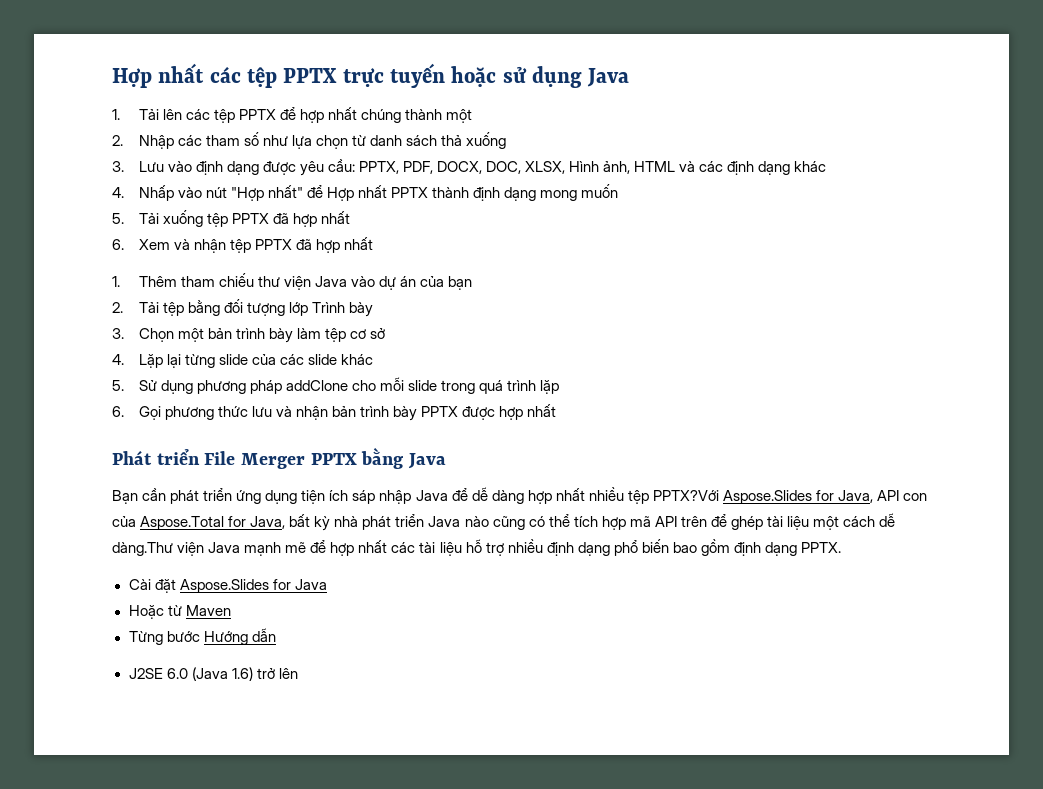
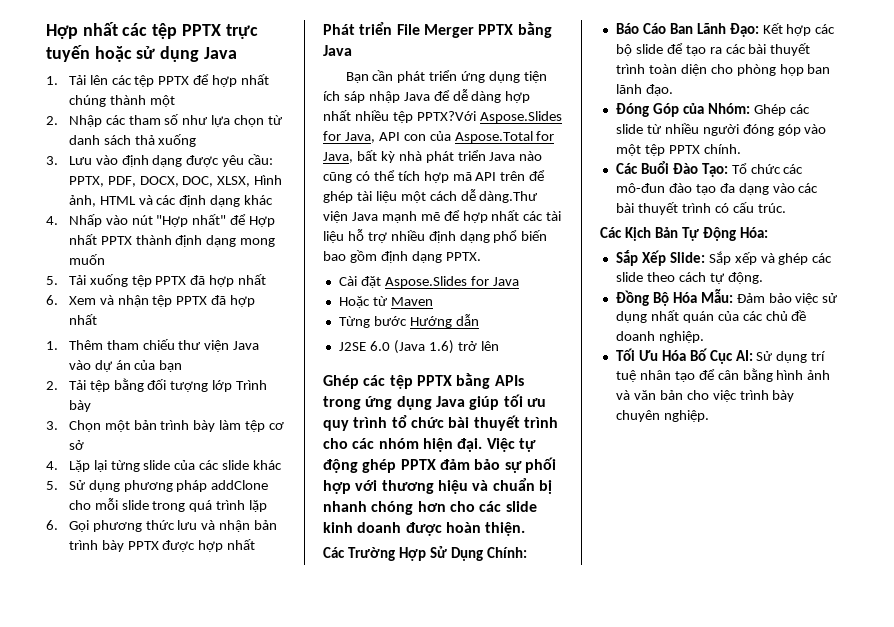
+ Ghép các tệp PPTX bằng APIs trong ứng dụng Java giúp tối ưu quy trình tổ chức bài thuyết trình cho các nhóm hiện đại. Việc tự động ghép PPTX đảm bảo sự phối hợp với thương hiệu và chuẩn bị nhanh chóng hơn cho các slide kinh doanh được hoàn thiện.
+ Các Trường Hợp Sử Dụng Chính:
+ Báo Cáo Ban Lãnh Đạo: Kết hợp các bộ slide để tạo ra các bài thuyết trình toàn diện cho phòng họp ban lãnh đạo.
+ Đóng Góp của Nhóm: Ghép các slide từ nhiều người đóng góp vào một tệp PPTX chính.
+ Các Buổi Đào Tạo: Tổ chức các mô-đun đào tạo đa dạng vào các bài thuyết trình có cấu trúc.
+ Các Kịch Bản Tự Động Hóa:
+ Sắp Xếp Slide: Sắp xếp và ghép các slide theo cách tự động.
+ Đồng Bộ Hóa Mẫu: Đảm bảo việc sử dụng nhất quán của các chủ đề doanh nghiệp.
+ Tối Ưu Hóa Bố Cục AI: Sử dụng trí tuệ nhân tạo để cân bằng hình ảnh và văn bản cho việc trình bày chuyên nghiệp.

